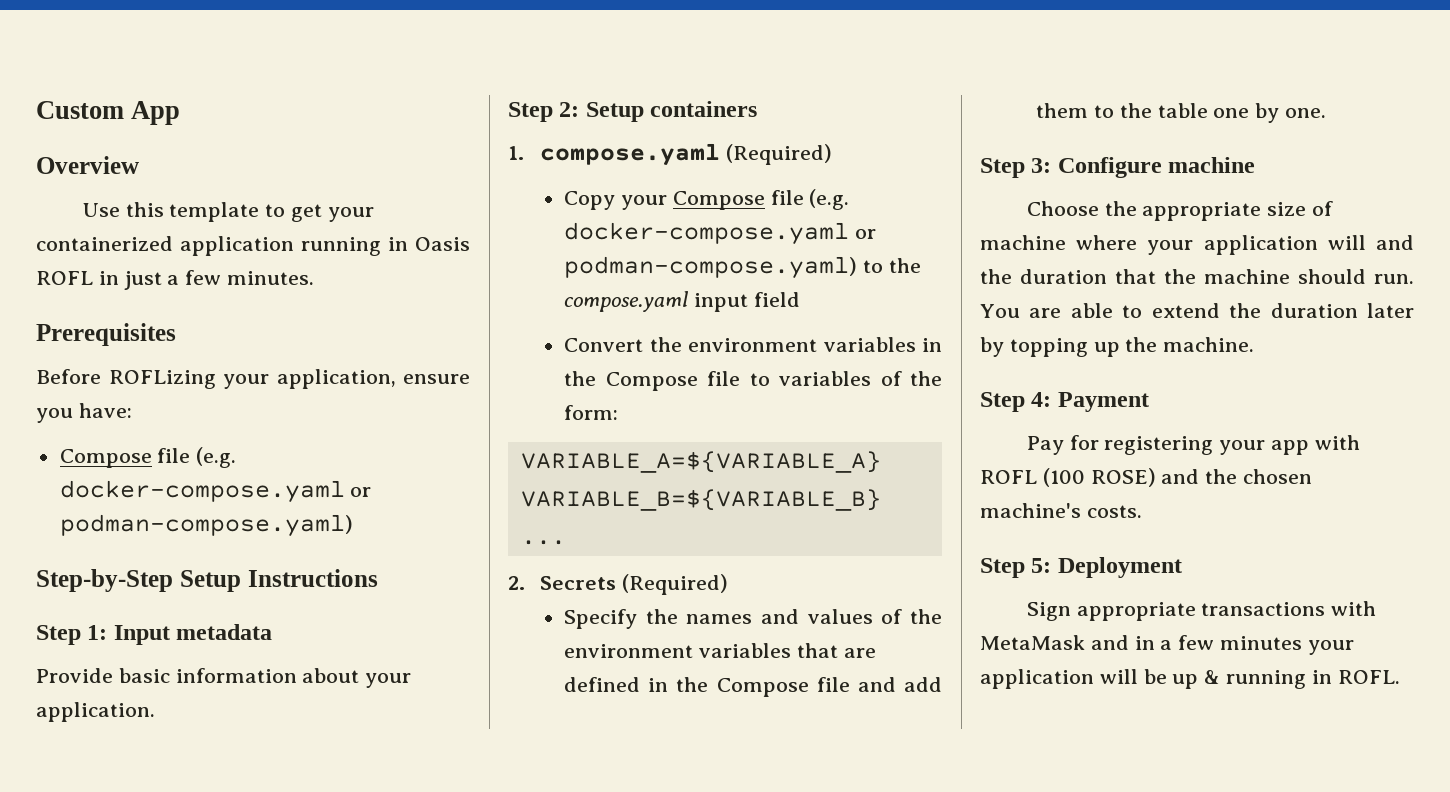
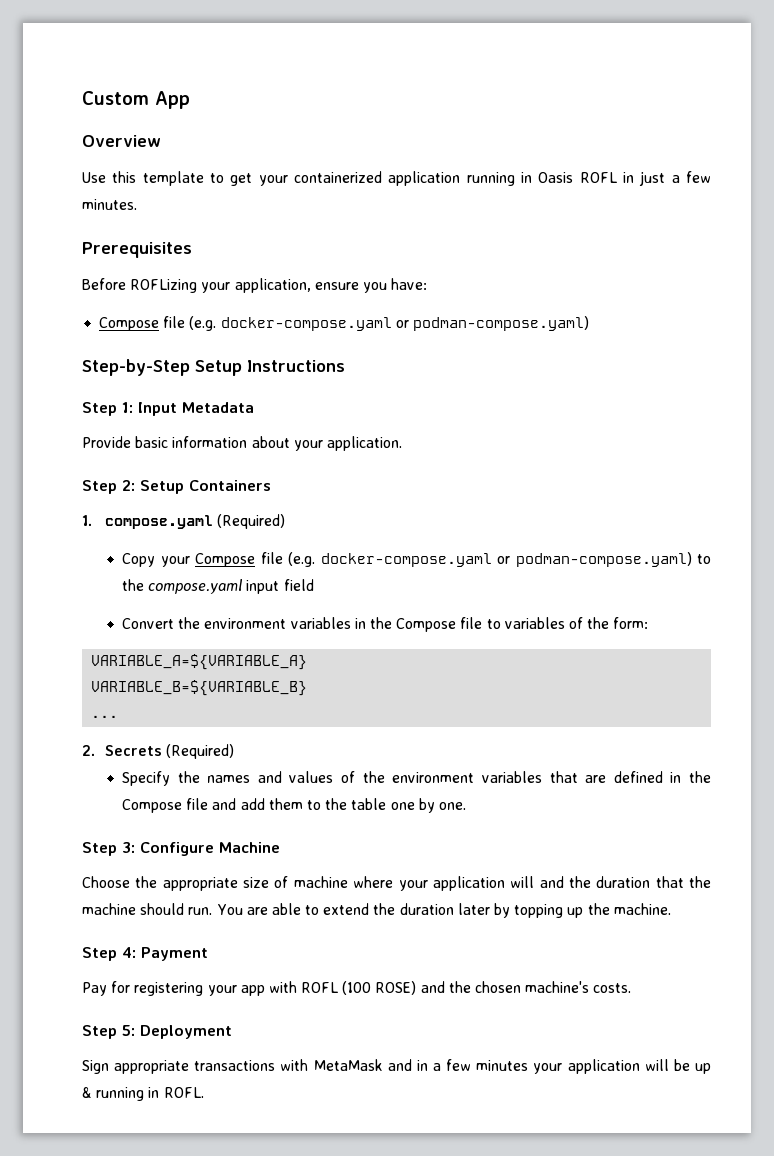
- Step 1: Input metadata
+ Step 1: Input Metadata
- Step 2: Setup containers
+ Step 2: Setup Containers
- Step 3: Configure machine
+ Step 3: Configure Machine

